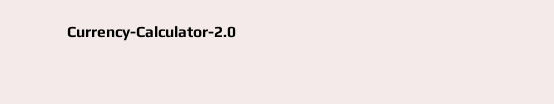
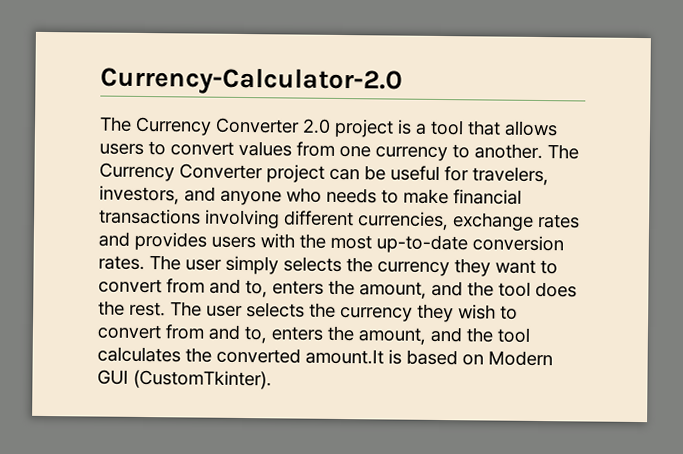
+ The Currency Converter 2.0 project is a tool that allows users to convert values from one currency to another. The Currency Converter project can be useful for travelers, investors, and anyone who needs to make financial transactions involving different currencies, exchange rates and provides users with the most up-to-date conversion rates. The user simply selects the currency they want to convert from and to, enters the amount, and the tool does the rest. The user selects the currency they wish to convert from and to, enters the amount, and the tool calculates the converted amount.It is based on Modern GUI (CustomTkinter).

